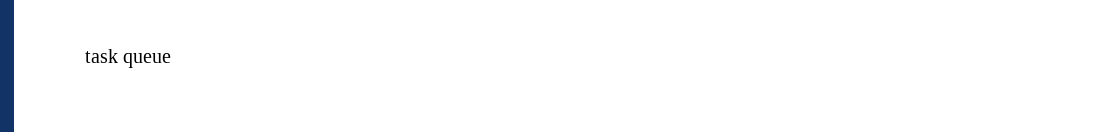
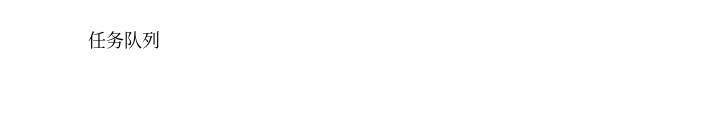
- task queue
+ 任务队列

